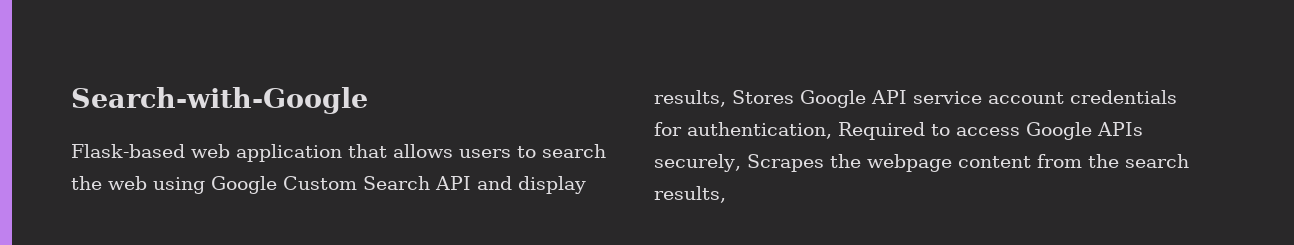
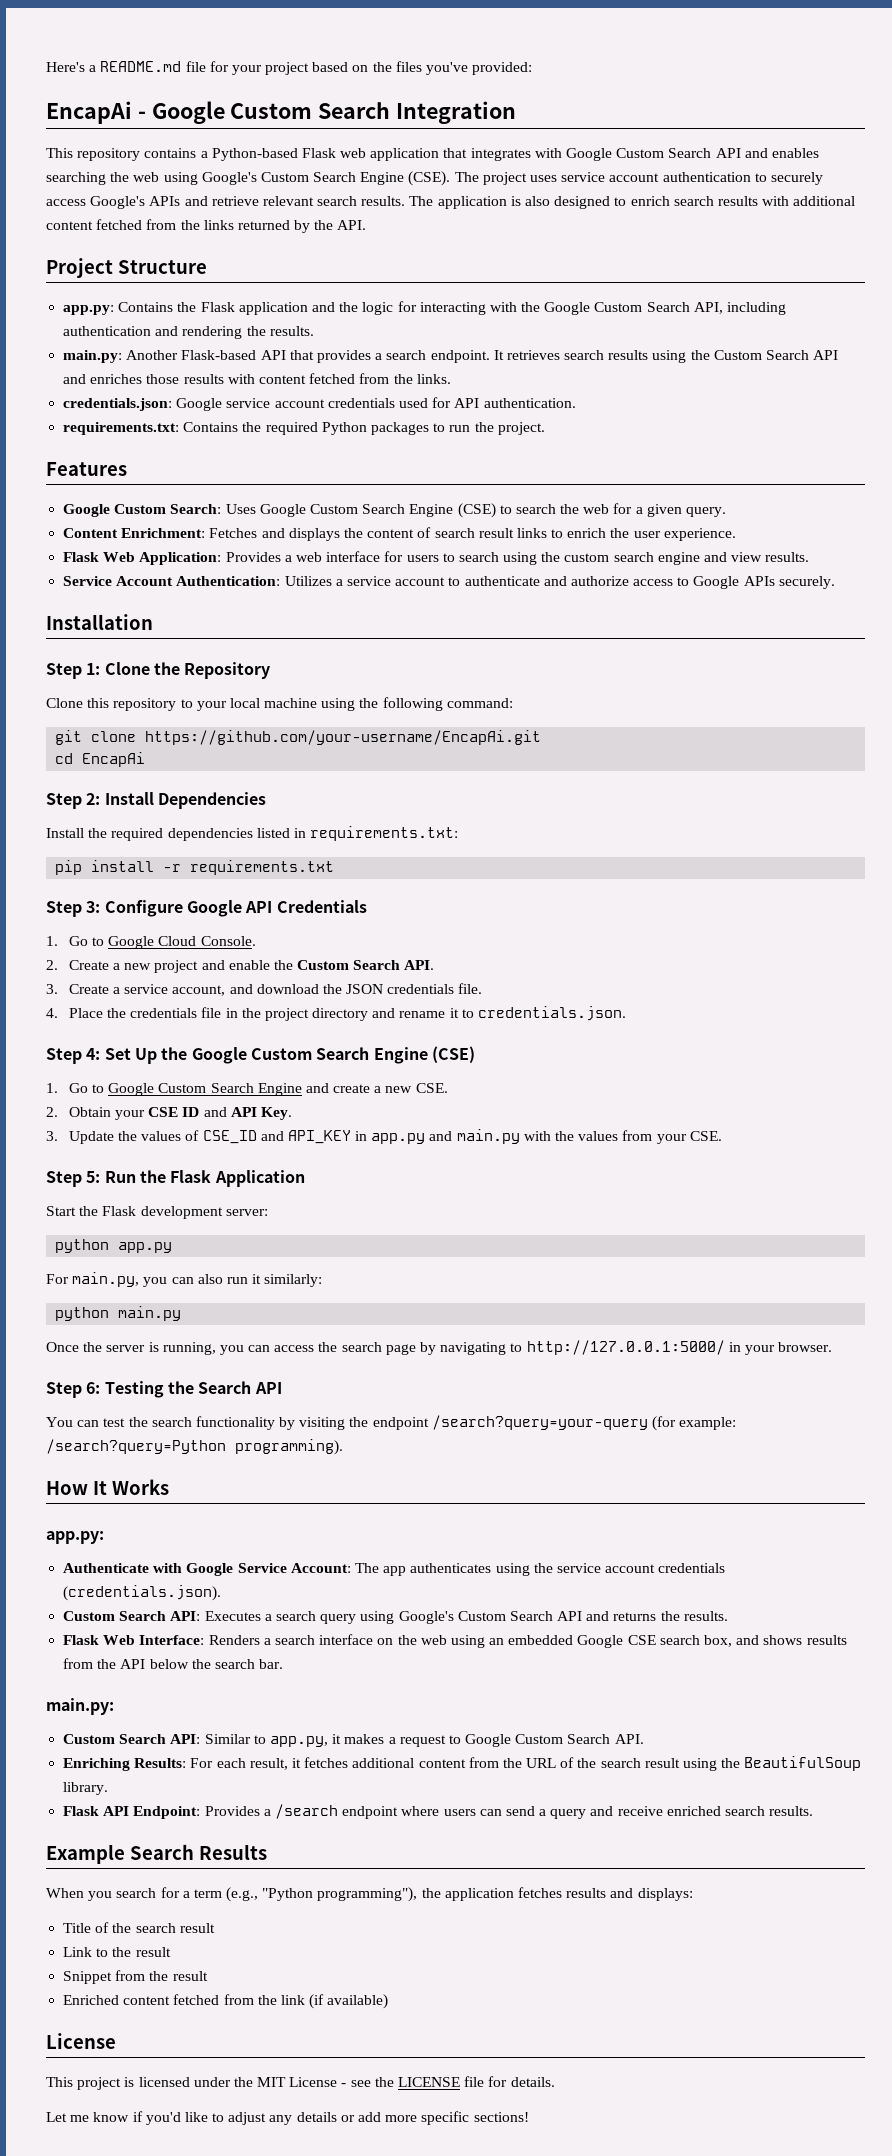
- Search-with-Google
- Flask-based web application that allows users to search the web using Google Custom Search API and display results, Stores Google API service account credentials for authentication, Required to access Google APIs securely, Scrapes the webpage content from the search results,
+ Here's a README.md file for your project based on the files you've provided:
+ EncapAi - Google Custom Search Integration
+ This repository contains a Python-based Flask web application that integrates with Google Custom Search API and enables searching the web using Google's Custom Search Engine (CSE). The project uses service account authentication to securely access Google's APIs and retrieve relevant search results. The application is also designed to enrich search results with additional content fetched from the links returned by the API.
+ Project Structure
+ app.py: Contains the Flask application and the logic for interacting with the Google Custom Search API, including authentication and rendering the results.
+ main.py: Another Flask-based API that provides a search endpoint. It retrieves search results using the Custom Search API and enriches those results with content fetched from the links.
+ credentials.json: Google service account credentials used for API authentication.
+ requirements.txt: Contains the required Python packages to run the project.
+ Features
+ Google Custom Search: Uses Google Custom Search Engine (CSE) to search the web for a given query.
+ Content Enrichment: Fetches and displays the content of search result links to enrich the user experience.
+ Flask Web Application: Provides a web interface for users to search using the custom search engine and view results.
+ Service Account Authentication: Utilizes a service account to authenticate and authorize access to Google APIs securely.
+ Installation
+ Step 1: Clone the Repository
+ Clone this repository to your local machine using the following command:
+ git clone https://github.com/your-username/EncapAi.git
+ cd EncapAi
+ Step 2: Install Dependencies
+ Install the required dependencies listed in requirements.txt:
+ pip install -r requirements.txt
+ Step 3: Configure Google API Credentials
+ 1. Go to Google Cloud Console.
+ 2. Create a new project and enable the Custom Search API.
+ 3. Create a service account, and download the JSON credentials file.
+ 4. Place the credentials file in the project directory and rename it to credentials.json.
+ Step 4: Set Up the Google Custom Search Engine (CSE)
+ 1. Go to Google Custom Search Engine and create a new CSE.
+ 2. Obtain your CSE ID and API Key.
+ 3. Update the values of CSE_ID and API_KEY in app.py and main.py with the values from your CSE.
+ Step 5: Run the Flask Application
+ Start the Flask development server:
+ python app.py
+ For main.py, you can also run it similarly:
+ python main.py
+ Once the server is running, you can access the search page by navigating to http://127.0.0.1:5000/ in your browser.
+ Step 6: Testing the Search API
+ You can test the search functionality by visiting the endpoint /search?query=your-query (for example: /search?query=Python programming).
+ How It Works
+ app.py:
+ Authenticate with Google Service Account: The app authenticates using the service account credentials (credentials.json).
+ Custom Search API: Executes a search query using Google's Custom Search API and returns the results.
+ Flask Web Interface: Renders a search interface on the web using an embedded Google CSE search box, and shows results from the API below the search bar.
+ main.py:
+ Custom Search API: Similar to app.py, it makes a request to Google Custom Search API.
+ Enriching Results: For each result, it fetches additional content from the URL of the search result using the BeautifulSoup library.
+ Flask API Endpoint: Provides a /search endpoint where users can send a query and receive enriched search results.
+ Example Search Results
+ When you search for a term (e.g., "Python programming"), the application fetches results and displays:
+ Title of the search result
+ Link to the result
+ Snippet from the result
+ Enriched content fetched from the link (if available)
+ License
+ This project is licensed under the MIT License - see the LICENSE file for details.
+ Let me know if you'd like to adjust any details or add more specific sections!

